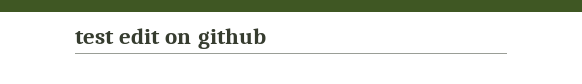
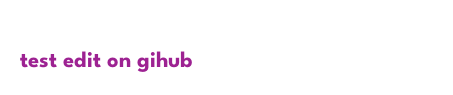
- test edit on github
+ test edit on gihub

